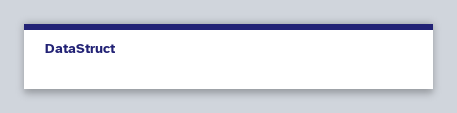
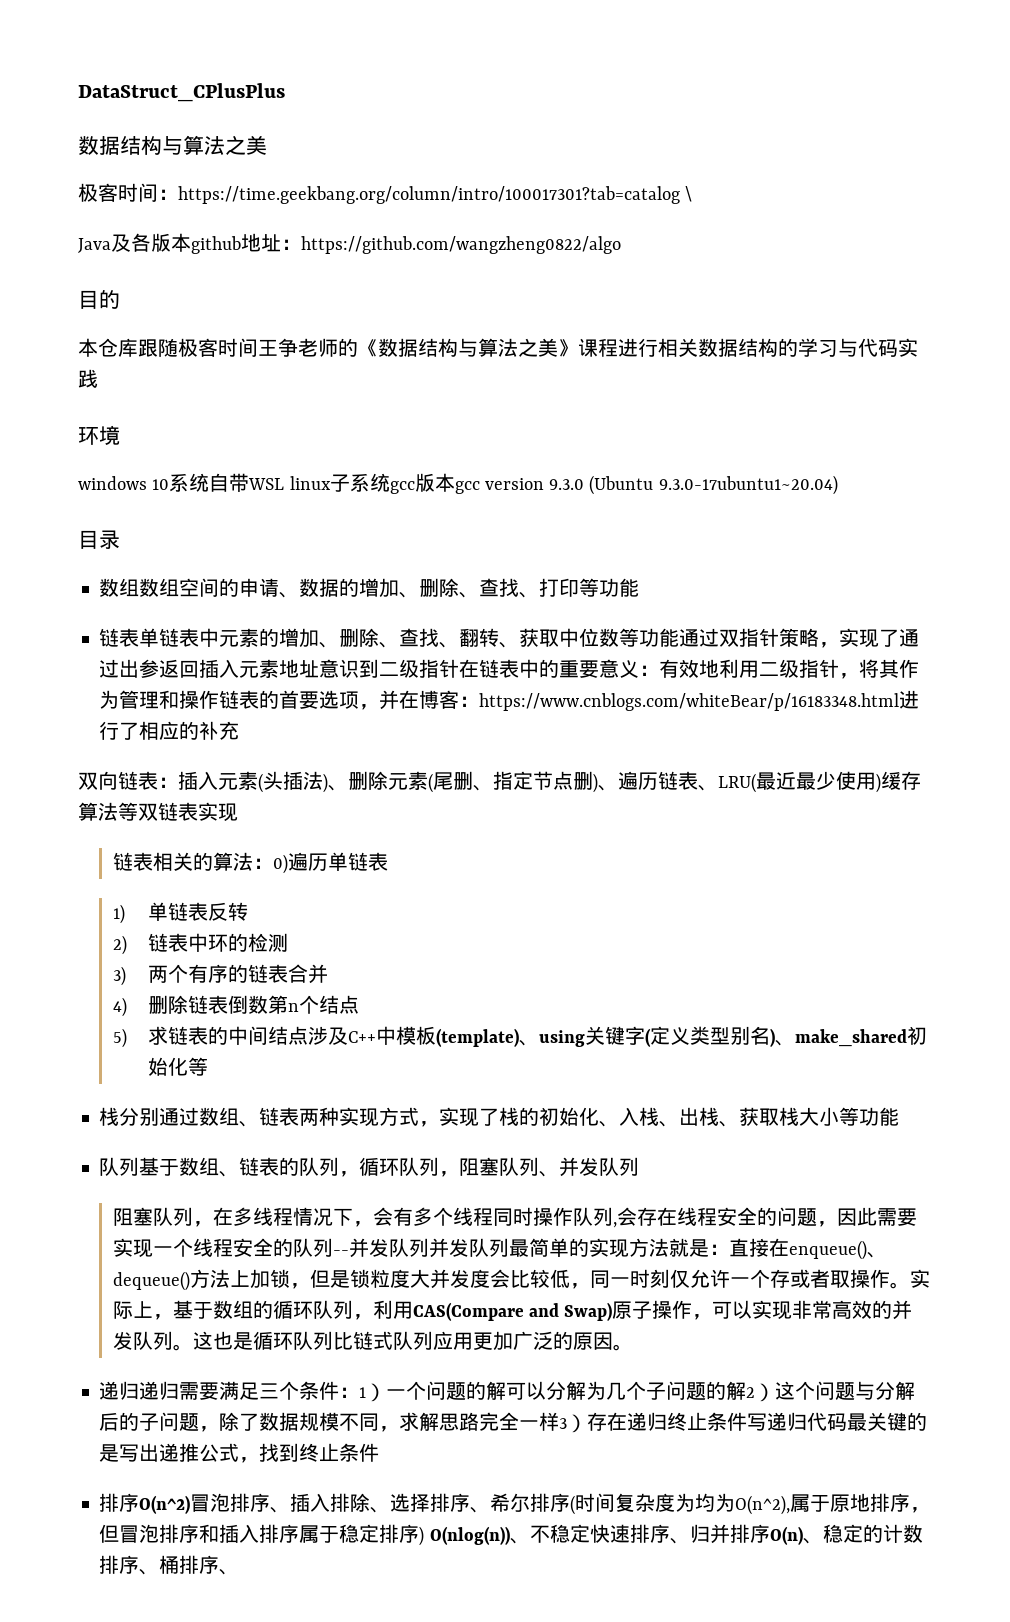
- DataStruct
+ DataStruct_CPlusPlus
+ 数据结构与算法之美
+ 极客时间：https://time.geekbang.org/column/intro/100017301?tab=catalog \
+ Java及各版本github地址：https://github.com/wangzheng0822/algo
+ 目的
+ 本仓库跟随极客时间王争老师的《数据结构与算法之美》课程进行相关数据结构的学习与代码实践
+ 环境
+ windows 10系统自带WSL linux子系统gcc版本gcc version 9.3.0 (Ubuntu 9.3.0-17ubuntu1~20.04)
+ 目录
+ 数组数组空间的申请、数据的增加、删除、查找、打印等功能
+ 链表单链表中元素的增加、删除、查找、翻转、获取中位数等功能通过双指针策略，实现了通过出参返回插入元素地址意识到二级指针在链表中的重要意义：有效地利用二级指针，将其作为管理和操作链表的首要选项，并在博客：https://www.cnblogs.com/whiteBear/p/16183348.html进行了相应的补充
+ 双向链表：插入元素(头插法)、删除元素(尾删、指定节点删)、遍历链表、LRU(最近最少使用)缓存算法等双链表实现
+ 链表相关的算法：0)遍历单链表
+ 1)单链表反转
+ 2)链表中环的检测
+ 3)两个有序的链表合并
+ 4)删除链表倒数第n个结点
+ 5)求链表的中间结点涉及C++中模板(template)、using关键字(定义类型别名)、make_shared初始化等
+ 栈分别通过数组、链表两种实现方式，实现了栈的初始化、入栈、出栈、获取栈大小等功能
+ 队列基于数组、链表的队列，循环队列，阻塞队列、并发队列
+ 阻塞队列，在多线程情况下，会有多个线程同时操作队列,会存在线程安全的问题，因此需要实现一个线程安全的队列--并发队列并发队列最简单的实现方法就是：直接在enqueue()、dequeue()方法上加锁，但是锁粒度大并发度会比较低，同一时刻仅允许一个存或者取操作。实际上，基于数组的循环队列，利用CAS(Compare and Swap)原子操作，可以实现非常高效的并发队列。这也是循环队列比链式队列应用更加广泛的原因。
+ 递归递归需要满足三个条件：1）一个问题的解可以分解为几个子问题的解2）这个问题与分解后的子问题，除了数据规模不同，求解思路完全一样3）存在递归终止条件写递归代码最关键的是写出递推公式，找到终止条件
+ 排序O(n^2)冒泡排序、插入排除、选择排序、希尔排序(时间复杂度为均为O(n^2),属于原地排序，但冒泡排序和插入排序属于稳定排序) O(nlog(n))、不稳定快速排序、归并排序O(n)、稳定的计数排序、桶排序、

